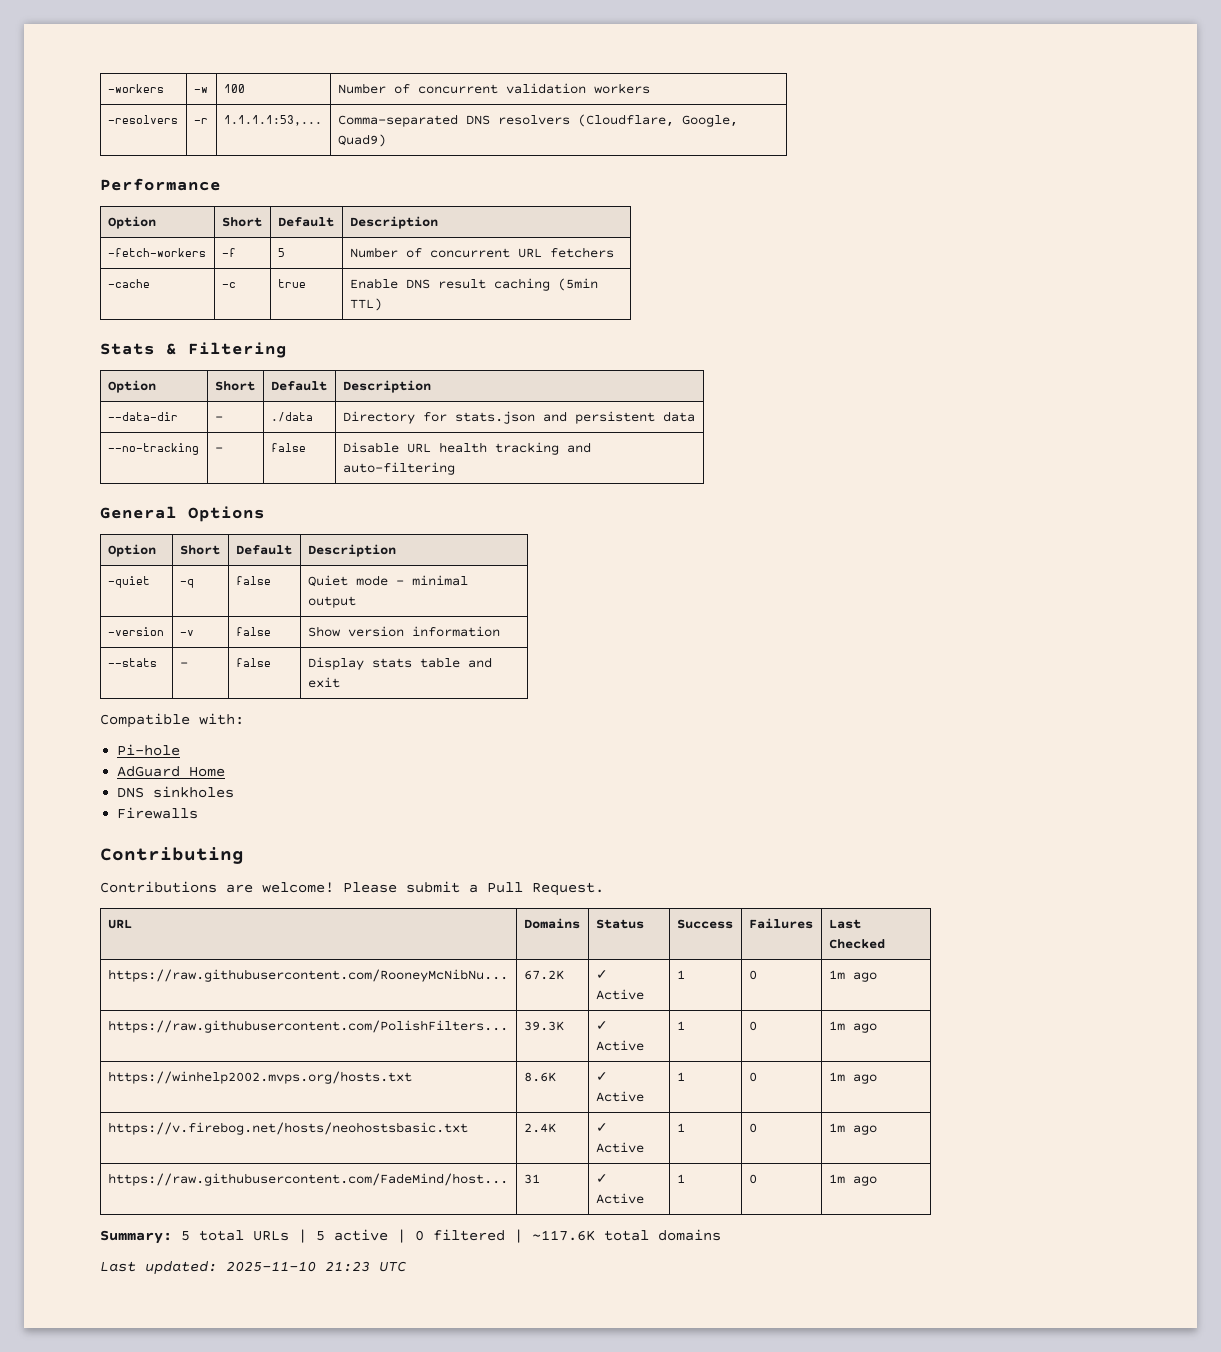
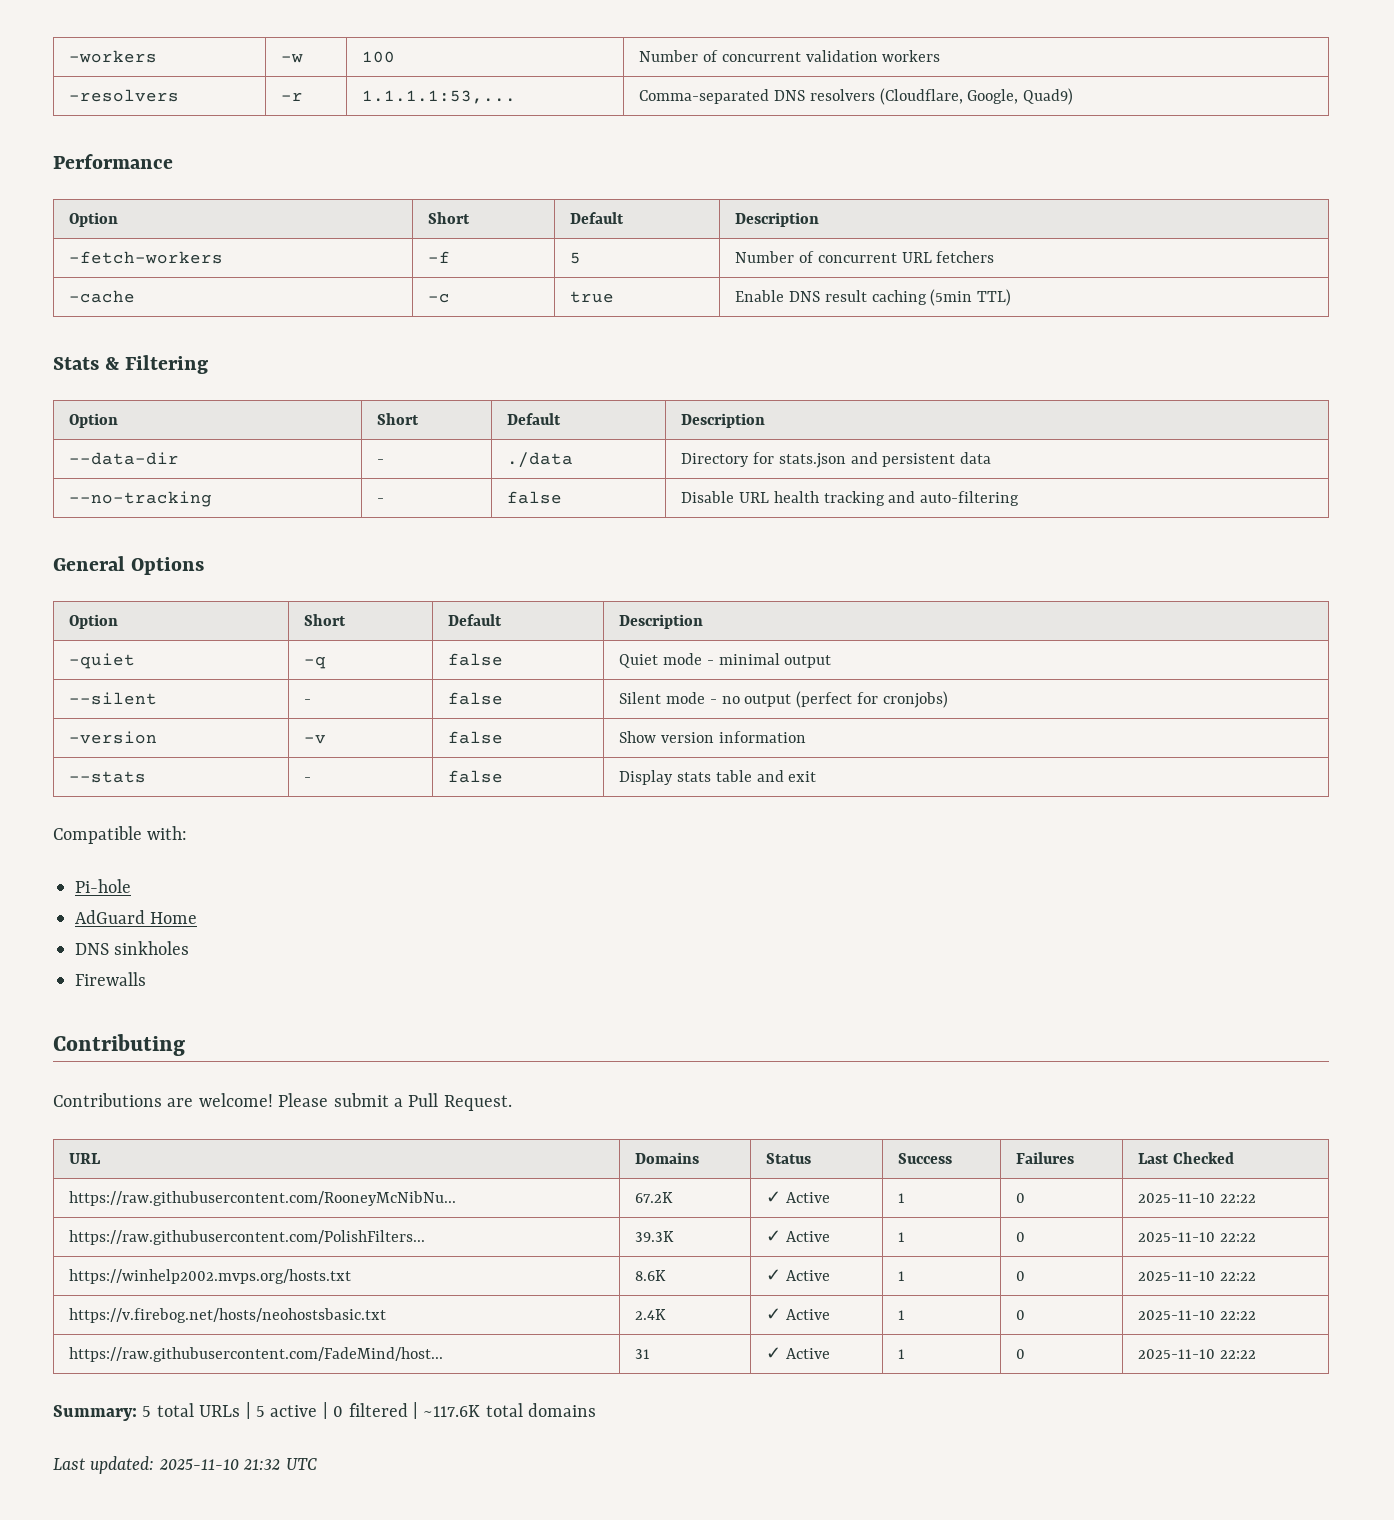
+ --silent | - | false | Silent mode - no output (perfect for cronjobs)
- https://raw.githubusercontent.com/RooneyMcNibNu... | 67.2K | ✓ Active | 1 | 0 | 1m ago
+ https://raw.githubusercontent.com/RooneyMcNibNu... | 67.2K | ✓ Active | 1 | 0 | 2025-11-10 22:22
- https://raw.githubusercontent.com/PolishFilters... | 39.3K | ✓ Active | 1 | 0 | 1m ago
+ https://raw.githubusercontent.com/PolishFilters... | 39.3K | ✓ Active | 1 | 0 | 2025-11-10 22:22
- https://winhelp2002.mvps.org/hosts.txt | 8.6K | ✓ Active | 1 | 0 | 1m ago
+ https://winhelp2002.mvps.org/hosts.txt | 8.6K | ✓ Active | 1 | 0 | 2025-11-10 22:22
- https://v.firebog.net/hosts/neohostsbasic.txt | 2.4K | ✓ Active | 1 | 0 | 1m ago
+ https://v.firebog.net/hosts/neohostsbasic.txt | 2.4K | ✓ Active | 1 | 0 | 2025-11-10 22:22
- https://raw.githubusercontent.com/FadeMind/host... | 31 | ✓ Active | 1 | 0 | 1m ago
+ https://raw.githubusercontent.com/FadeMind/host... | 31 | ✓ Active | 1 | 0 | 2025-11-10 22:22
- Last updated: 2025-11-10 21:23 UTC
+ Last updated: 2025-11-10 21:32 UTC

